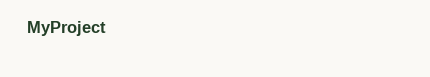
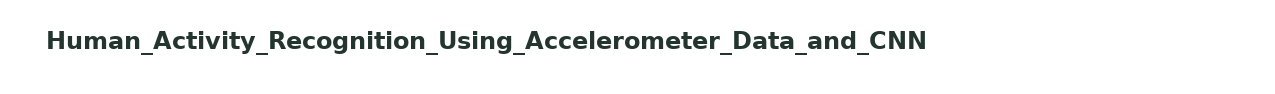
- MyProject
+ Human_Activity_Recognition_Using_Accelerometer_Data_and_CNN

